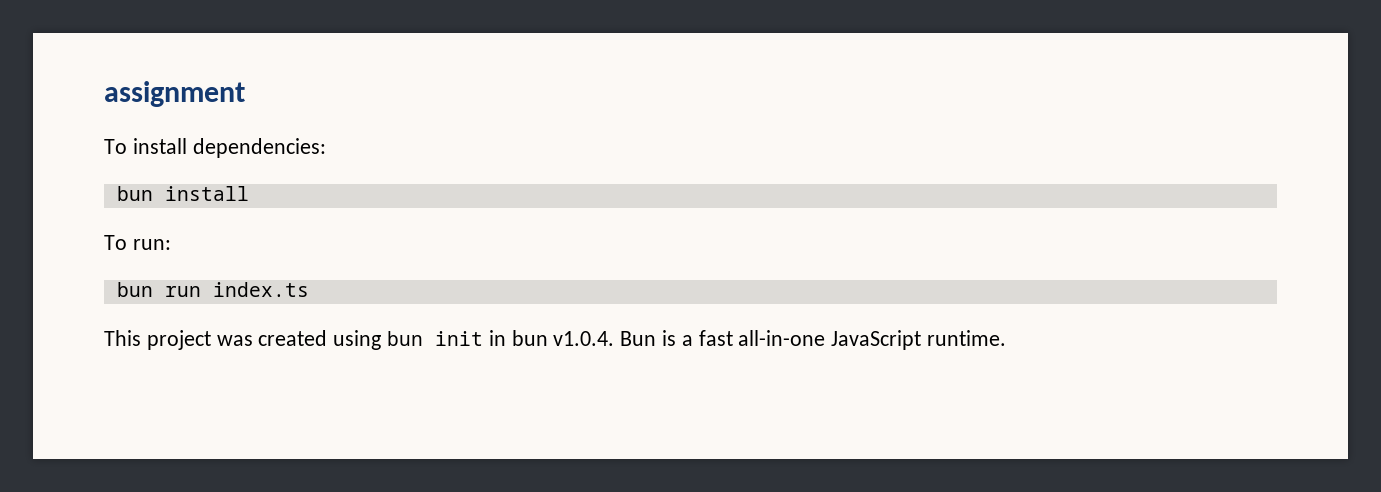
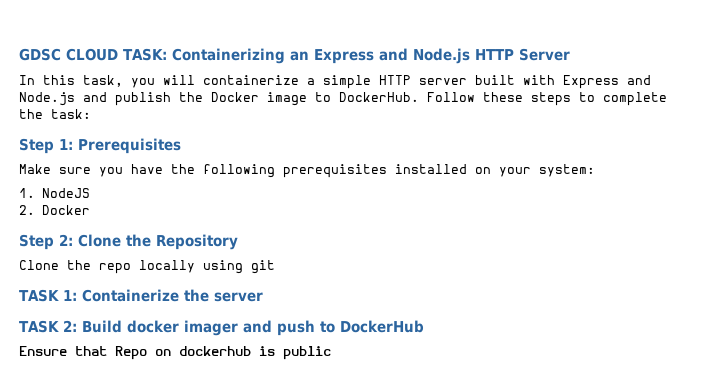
- assignment
- To install dependencies:
- bun install
- To run:
- bun run index.ts
- This project was created using bun init in bun v1.0.4. Bun is a fast all-in-one JavaScript runtime.
+ GDSC CLOUD TASK: Containerizing an Express and Node.js HTTP Server
+ In this task, you will containerize a simple HTTP server built with Express and Node.js and publish the Docker image to DockerHub. Follow these steps to complete the task:
+ Step 1: Prerequisites
+ Make sure you have the following prerequisites installed on your system:
+ 1. NodeJS
+ 2. Docker
+ Step 2: Clone the Repository
+ Clone the repo locally using git
+ TASK 1: Containerize the server
+ TASK 2: Build docker imager and push to DockerHub
+ Ensure that Repo on dockerhub is public

